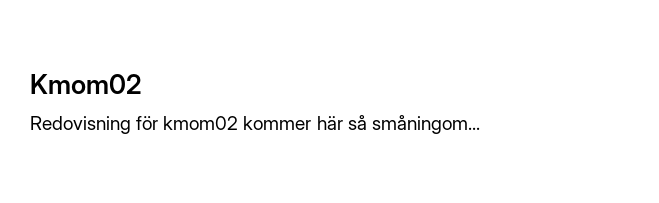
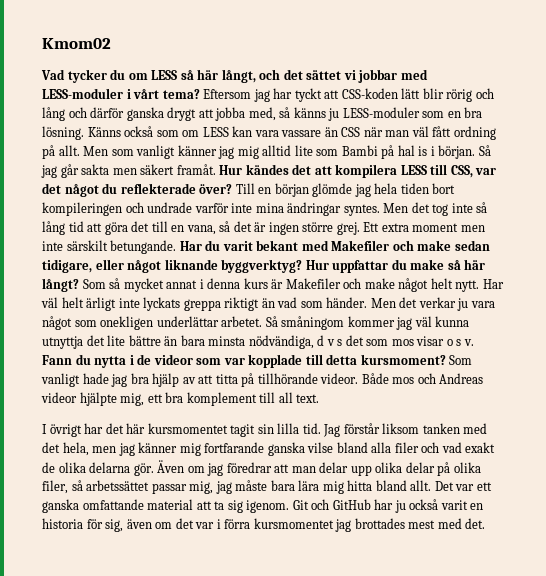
- Redovisning för kmom02 kommer här så småningom...
+ Vad tycker du om LESS så här långt, och det sättet vi jobbar med LESS-moduler i vårt tema? Eftersom jag har tyckt att CSS-koden lätt blir rörig och lång och därför ganska drygt att jobba med, så känns ju LESS-moduler som en bra lösning. Känns också som om LESS kan vara vassare än CSS när man väl fått ordning på allt. Men som vanligt känner jag mig alltid lite som Bambi på hal is i början. Så jag går sakta men säkert framåt. Hur kändes det att kompilera LESS till CSS, var det något du reflekterade över? Till en början glömde jag hela tiden bort kompileringen och undrade varför inte mina ändringar syntes. Men det tog inte så lång tid att göra det till en vana, så det är ingen större grej. Ett extra moment men inte särskilt betungande. Har du varit bekant med Makefiler och make sedan tidigare, eller något liknande byggverktyg? Hur uppfattar du make så här långt? Som så mycket annat i denna kurs är Makefiler och make något helt nytt. Har väl helt ärligt inte lyckats greppa riktigt än vad som händer. Men det verkar ju vara något som onekligen underlättar arbetet. Så småningom kommer jag väl kunna utnyttja det lite bättre än bara minsta nödvändiga, d v s det som mos visar o s v. Fann du nytta i de videor som var kopplade till detta kursmoment? Som vanligt hade jag bra hjälp av att titta på tillhörande videor. Både mos och Andreas videor hjälpte mig, ett bra komplement till all text.
+ I övrigt har det här kursmomentet tagit sin lilla tid. Jag förstår liksom tanken med det hela, men jag känner mig fortfarande ganska vilse bland alla filer och vad exakt de olika delarna gör. Även om jag föredrar att man delar upp olika delar på olika filer, så arbetssättet passar mig, jag måste bara lära mig hitta bland allt. Det var ett ganska omfattande material att ta sig igenom. Git och GitHub har ju också varit en historia för sig, även om det var i förra kursmomentet jag brottades mest med det.

